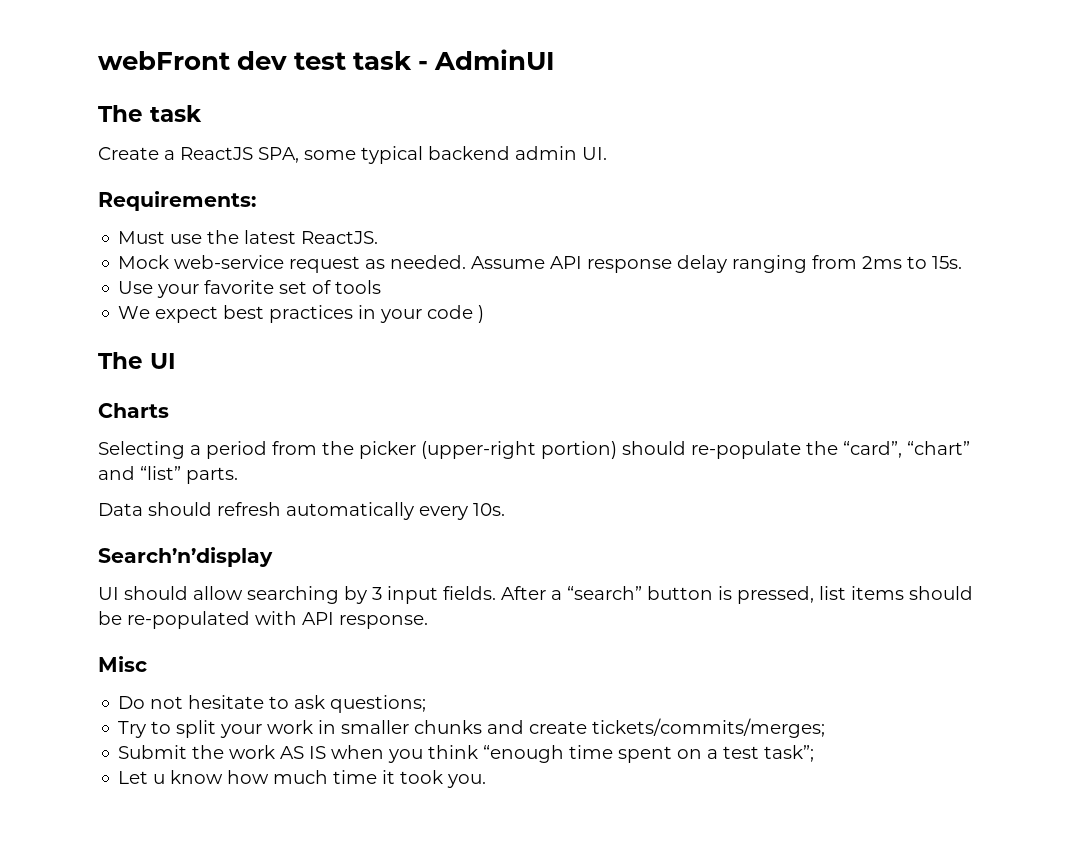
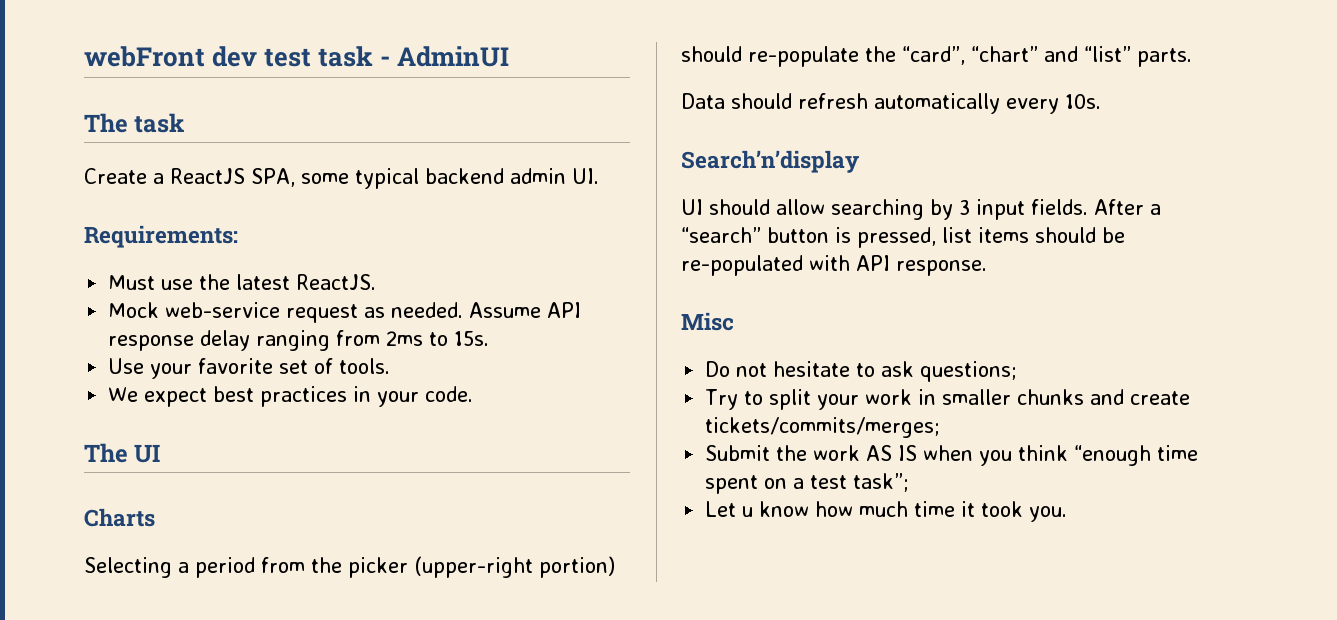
- Use your favorite set of tools
+ Use your favorite set of tools.
- We expect best practices in your code )
+ We expect best practices in your code.

